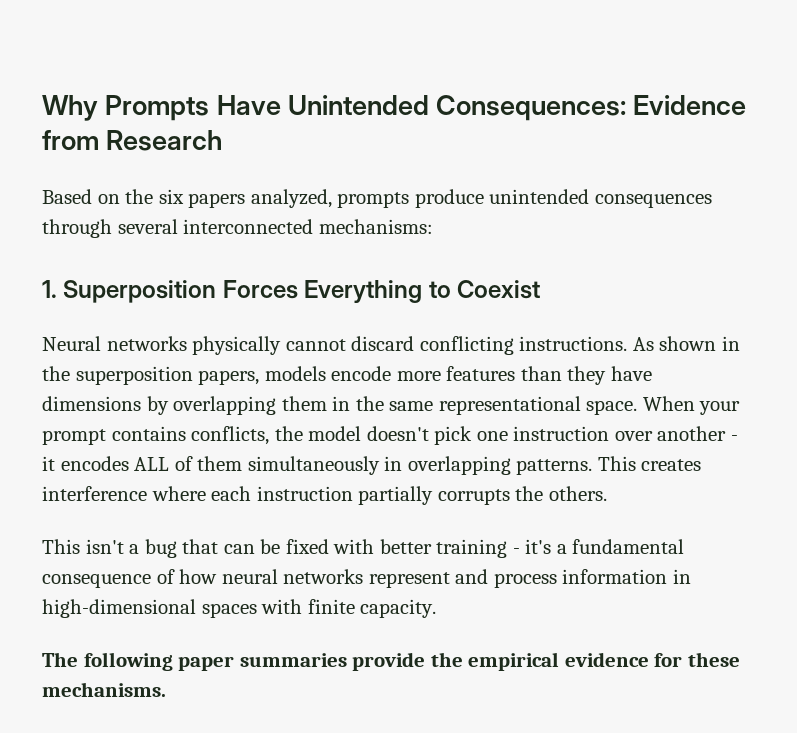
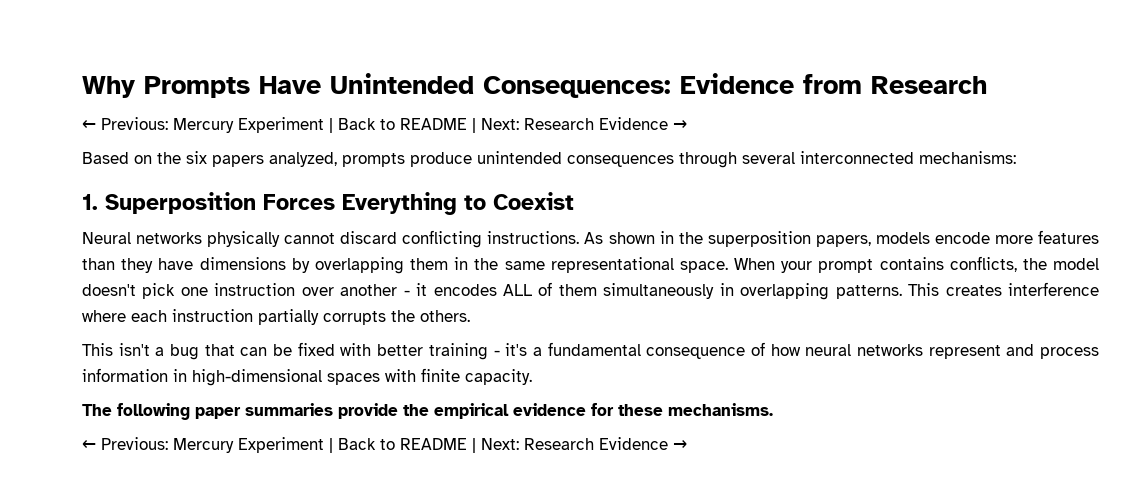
  Why Prompts Have Unintended Consequences: Evidence from Research
+ ← Previous: Mercury Experiment | Back to README | Next: Research Evidence →
  The following paper summaries provide the empirical evidence for these mechanisms.
+ ← Previous: Mercury Experiment | Back to README | Next: Research Evidence →

